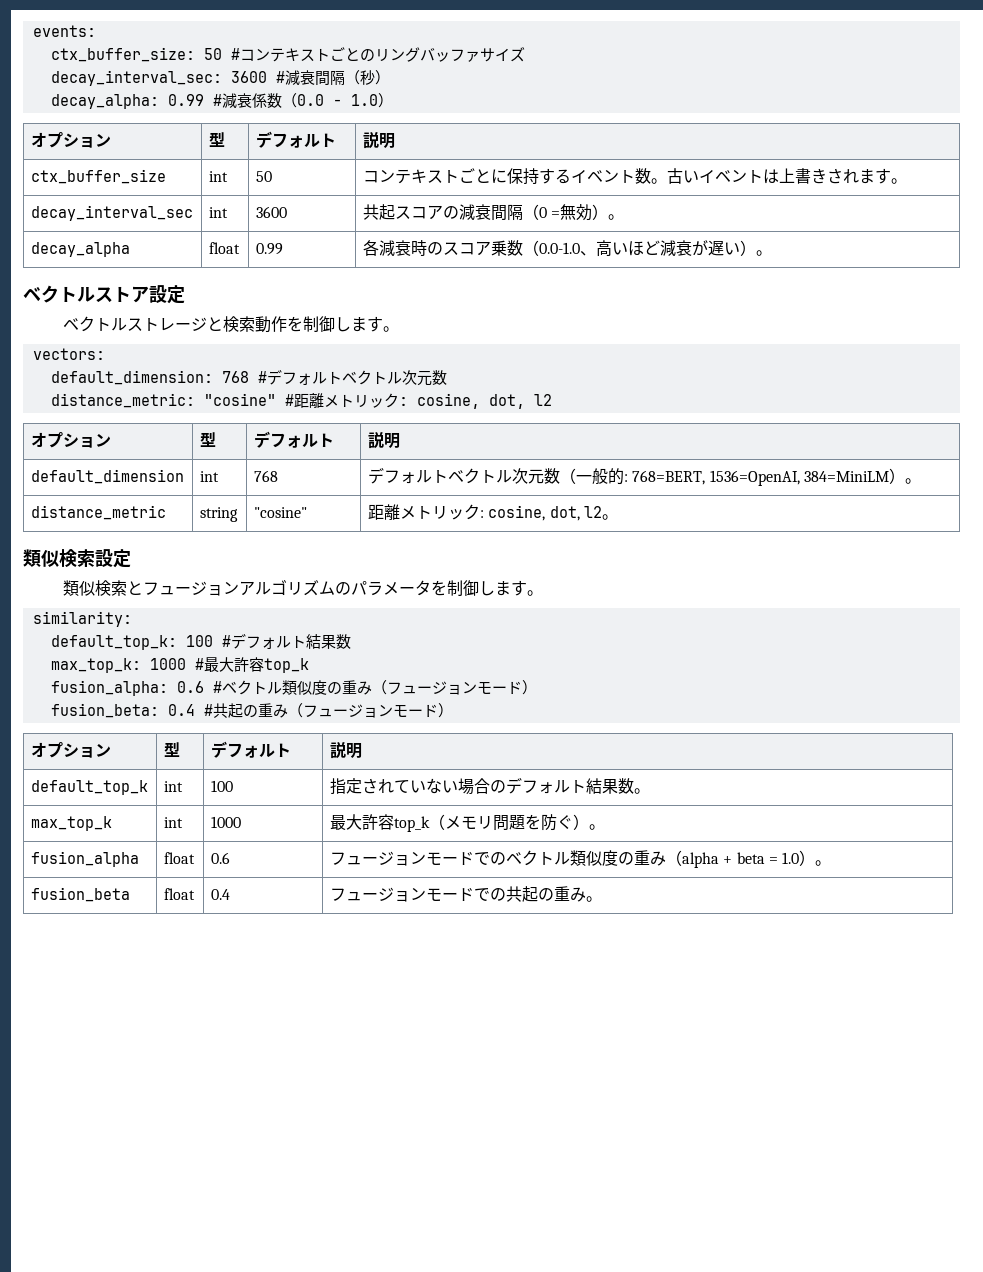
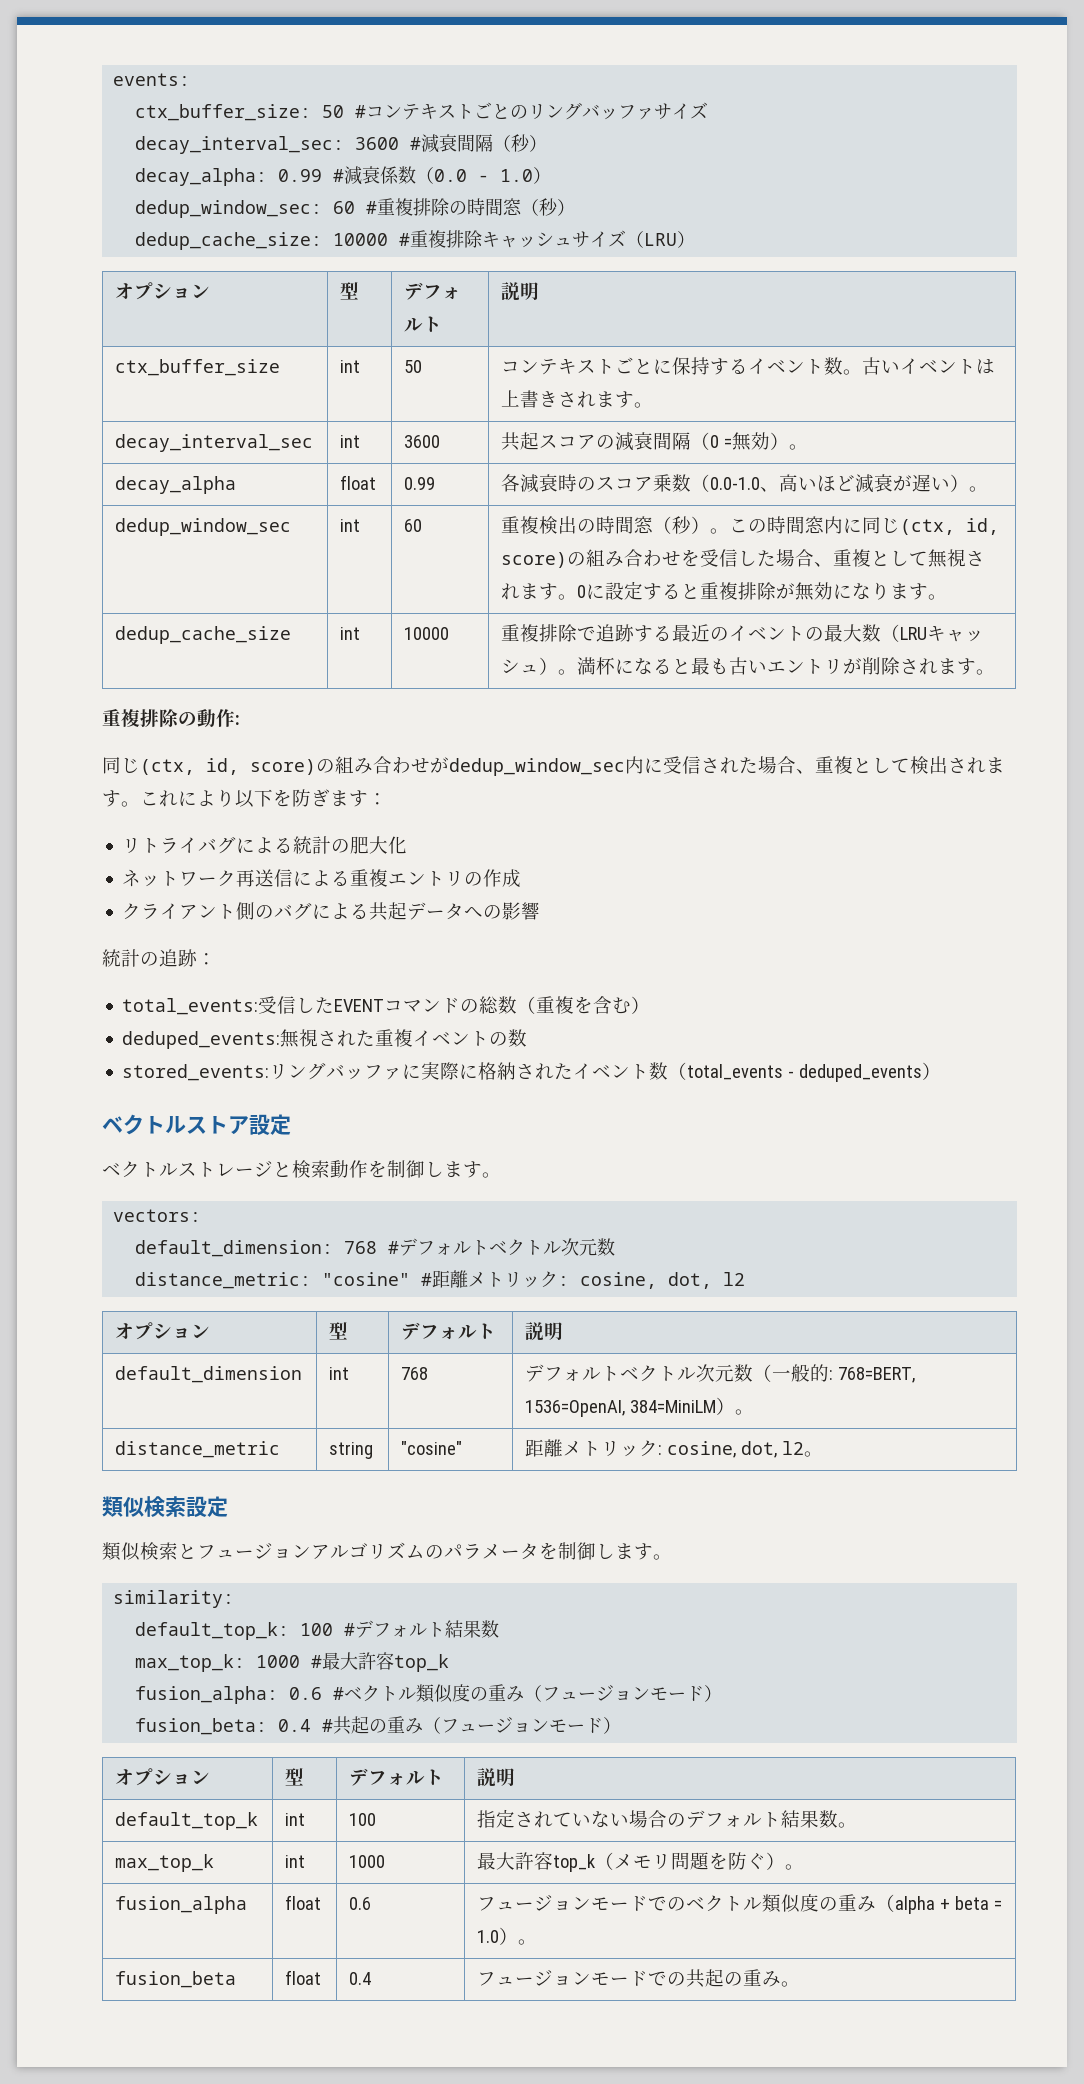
+ dedup_window_sec: 60 #重複排除の時間窓（秒）
+ dedup_cache_size: 10000 #重複排除キャッシュサイズ（LRU）
+ dedup_window_sec | int | 60 | 重複検出の時間窓（秒）。この時間窓内に同じ(ctx, id, score)の組み合わせを受信した場合、重複として無視されます。0に設定すると重複排除が無効になります。
+ dedup_cache_size | int | 10000 | 重複排除で追跡する最近のイベントの最大数（LRUキャッシュ）。満杯になると最も古いエントリが削除されます。
+ 重複排除の動作:
+ 同じ(ctx, id, score)の組み合わせがdedup_window_sec内に受信された場合、重複として検出されます。これにより以下を防ぎます：
+ リトライバグによる統計の肥大化
+ ネットワーク再送信による重複エントリの作成
+ クライアント側のバグによる共起データへの影響
+ 統計の追跡：
+ total_events:受信したEVENTコマンドの総数（重複を含む）
+ deduped_events:無視された重複イベントの数
+ stored_events:リングバッファに実際に格納されたイベント数（total_events - deduped_events）

